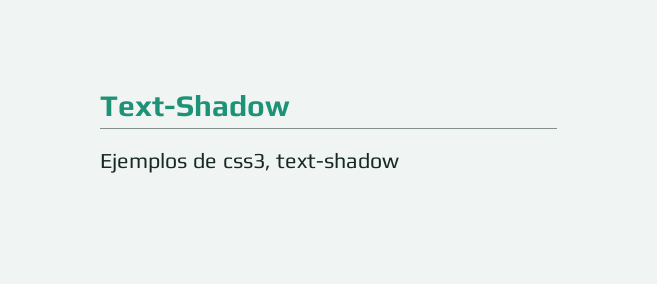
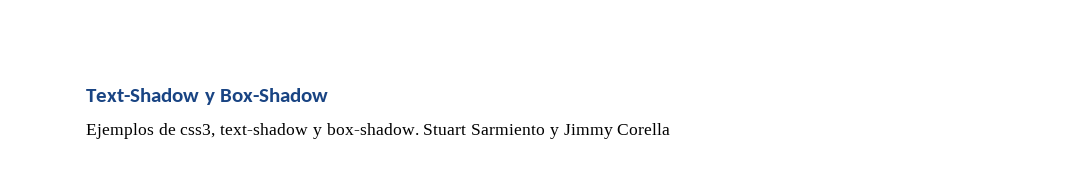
- Text-Shadow
+ Text-Shadow y Box-Shadow
- Ejemplos de css3, text-shadow
+ Ejemplos de css3, text-shadow y box-shadow. Stuart Sarmiento y Jimmy Corella

